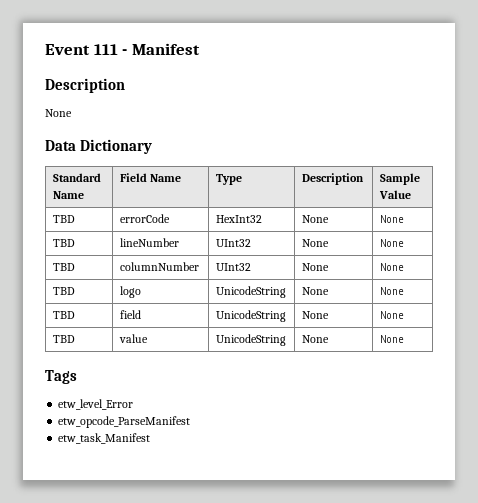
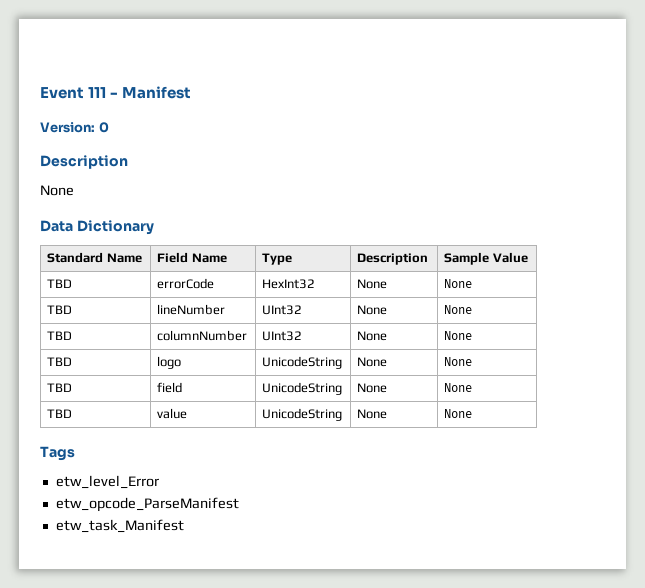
+ Version: 0

